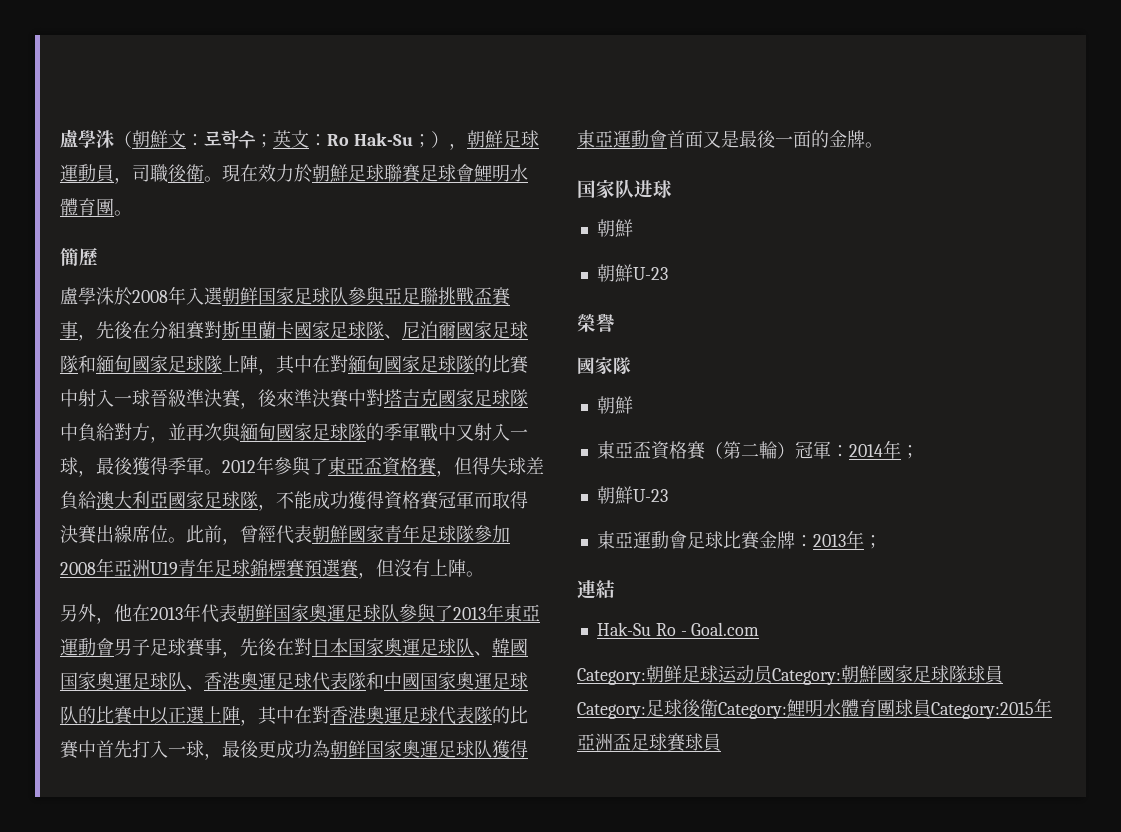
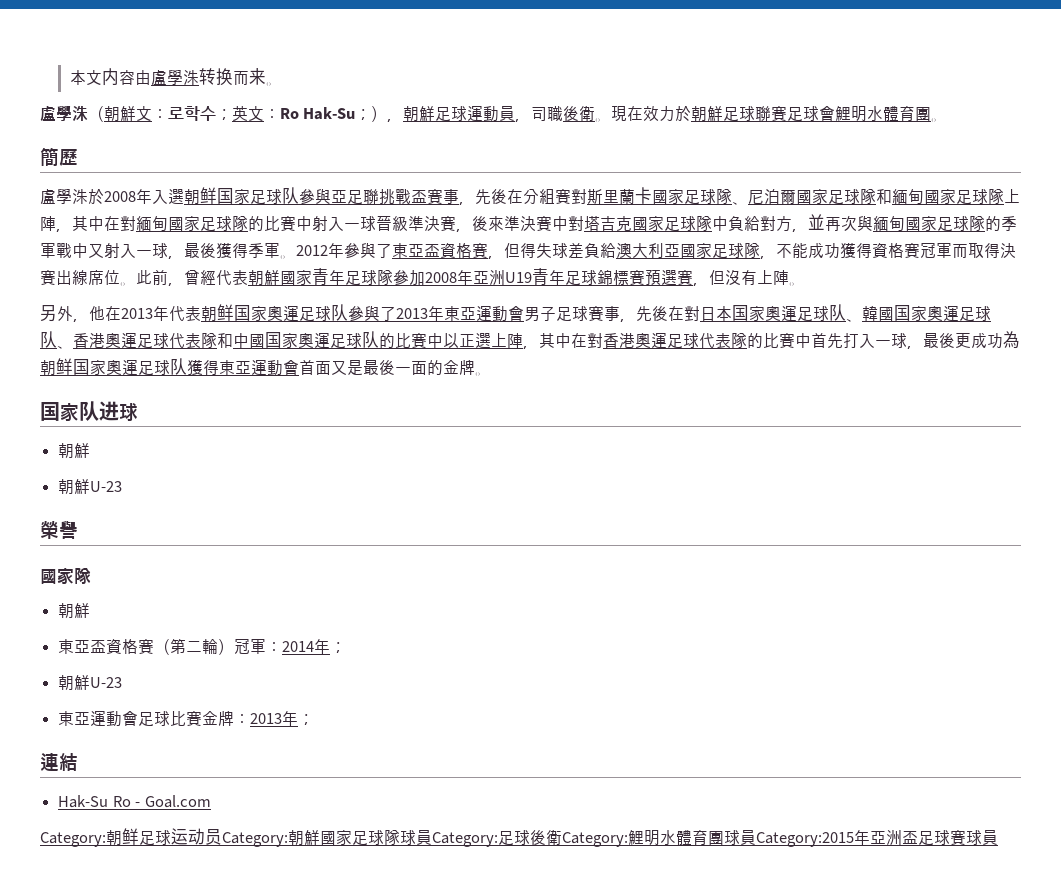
+ 本文内容由盧學洙转换而来。

